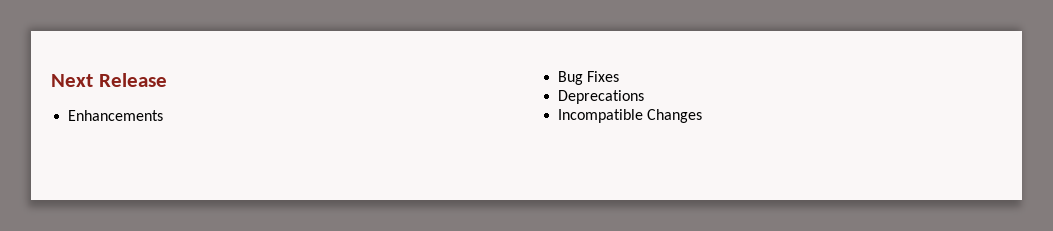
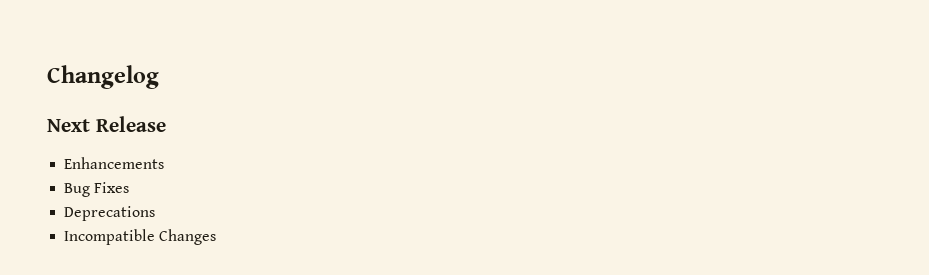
+ Changelog

